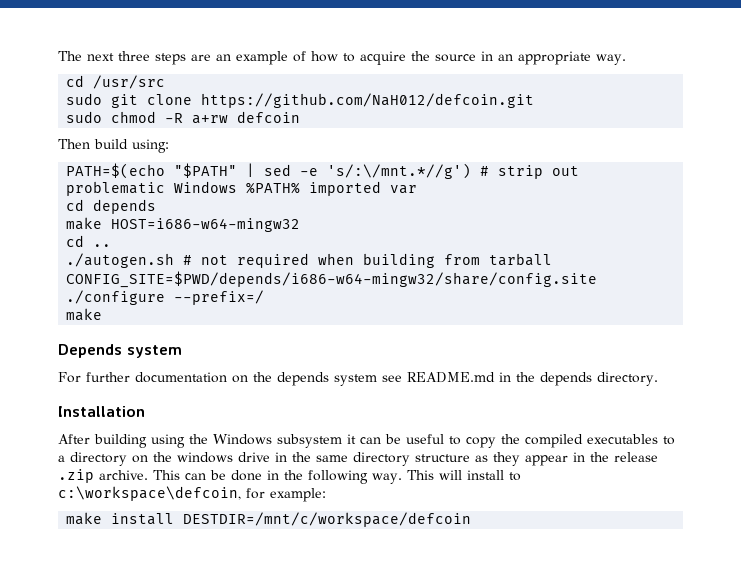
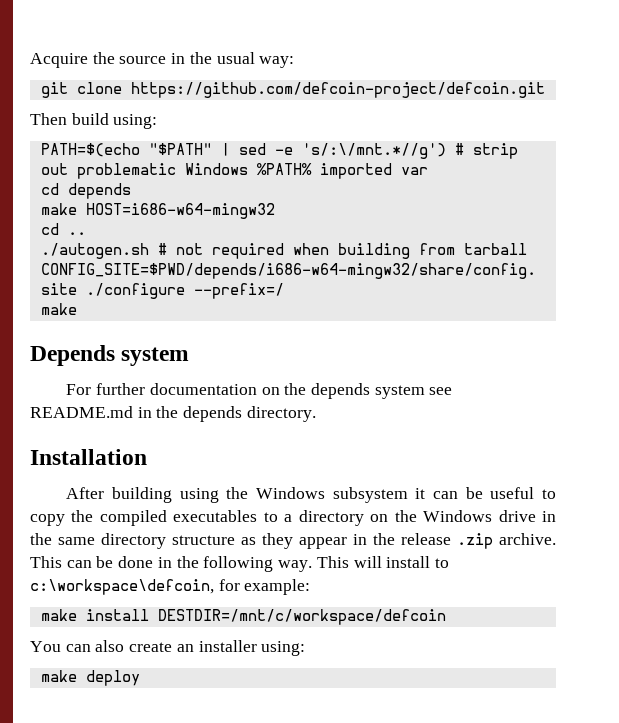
- The next three steps are an example of how to acquire the source in an appropriate way.
- cd /usr/src
- sudo git clone https://github.com/NaH012/defcoin.git
- sudo chmod -R a+rw defcoin
+ Acquire the source in the usual way:
+ git clone https://github.com/defcoin-project/defcoin.git
- After building using the Windows subsystem it can be useful to copy the compiled executables to a directory on the windows drive in the same directory structure as they appear in the release .zip archive.
+ After building using the Windows subsystem it can be useful to copy the compiled executables to a directory on the Windows drive in the same directory structure as they appear in the release .zip archive.
+ You can also create an installer using:
+ make deploy

